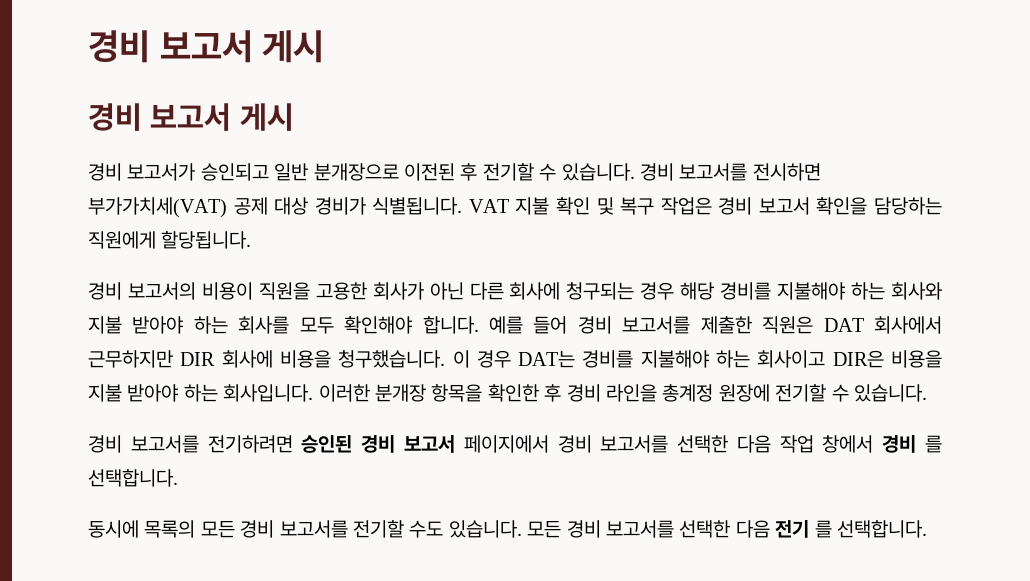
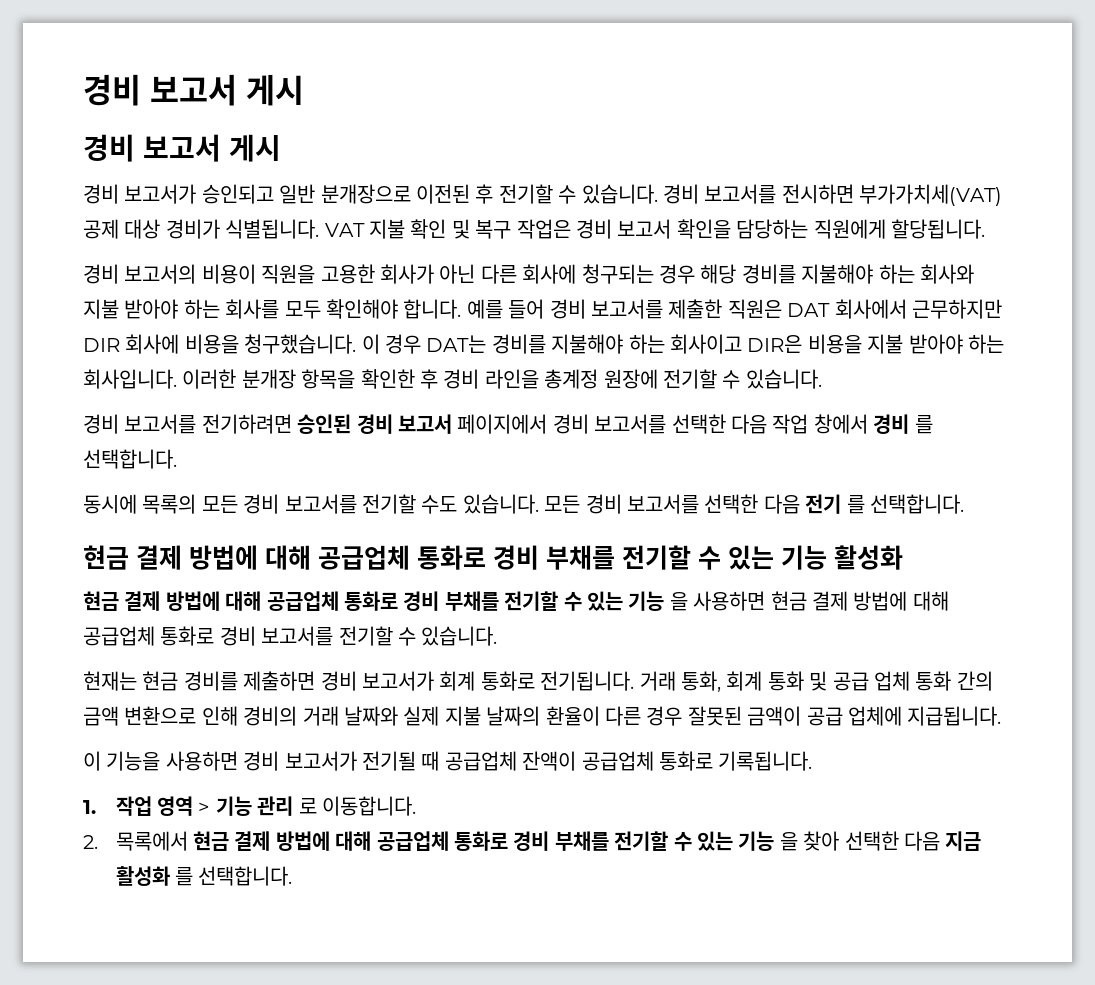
+ 현금 결제 방법에 대해 공급업체 통화로 경비 부채를 전기할 수 있는 기능 활성화
+ 현금 결제 방법에 대해 공급업체 통화로 경비 부채를 전기할 수 있는 기능 을 사용하면 현금 결제 방법에 대해 공급업체 통화로 경비 보고서를 전기할 수 있습니다.
+ 현재는 현금 경비를 제출하면 경비 보고서가 회계 통화로 전기됩니다. 거래 통화, 회계 통화 및 공급 업체 통화 간의 금액 변환으로 인해 경비의 거래 날짜와 실제 지불 날짜의 환율이 다른 경우 잘못된 금액이 공급 업체에 지급됩니다.
+ 이 기능을 사용하면 경비 보고서가 전기될 때 공급업체 잔액이 공급업체 통화로 기록됩니다.
+ 1. 작업 영역 > 기능 관리 로 이동합니다.
+ 2. 목록에서 현금 결제 방법에 대해 공급업체 통화로 경비 부채를 전기할 수 있는 기능 을 찾아 선택한 다음 지금 활성화 를 선택합니다.

